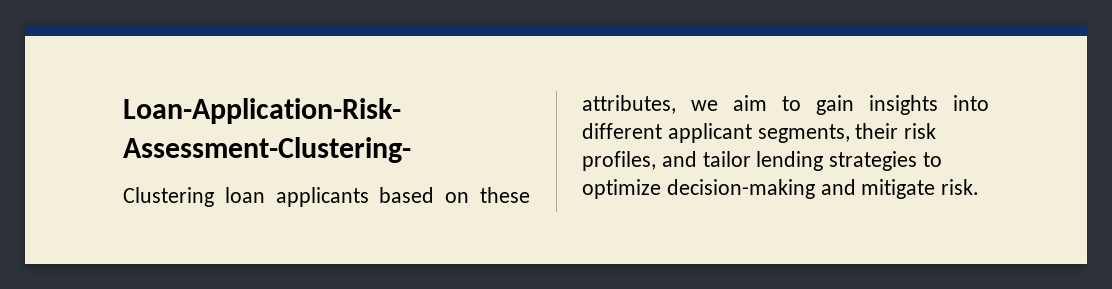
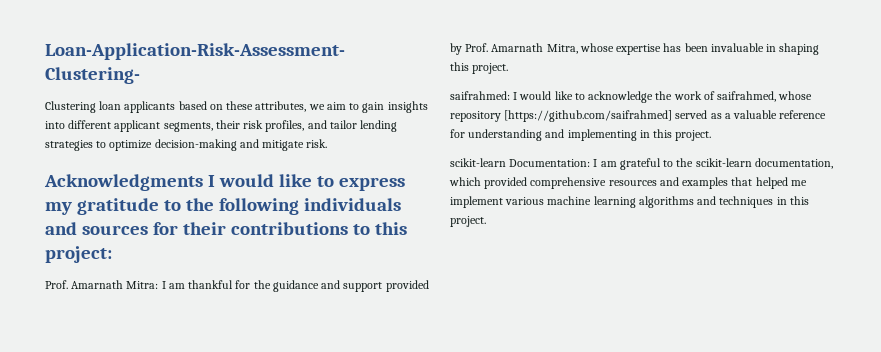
+ Acknowledgments I would like to express my gratitude to the following individuals and sources for their contributions to this project:
+ Prof. Amarnath Mitra: I am thankful for the guidance and support provided by Prof. Amarnath Mitra, whose expertise has been invaluable in shaping this project.
+ saifrahmed: I would like to acknowledge the work of saifrahmed, whose repository [https://github.com/saifrahmed] served as a valuable reference for understanding and implementing in this project.
+ scikit-learn Documentation: I am grateful to the scikit-learn documentation, which provided comprehensive resources and examples that helped me implement various machine learning algorithms and techniques in this project.

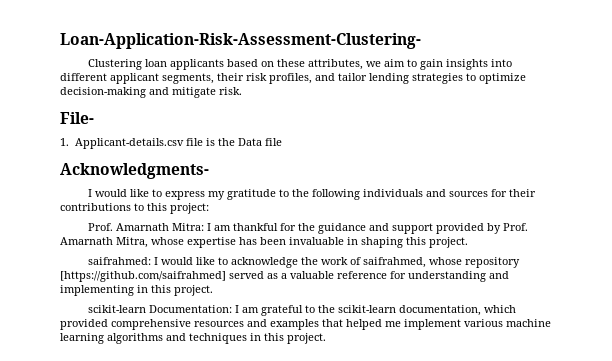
- Acknowledgments I would like to express my gratitude to the following individuals and sources for their contributions to this project:
+ File-
+ 1. Applicant-details.csv file is the Data file
+ Acknowledgments-
+ I would like to express my gratitude to the following individuals and sources for their contributions to this project:

